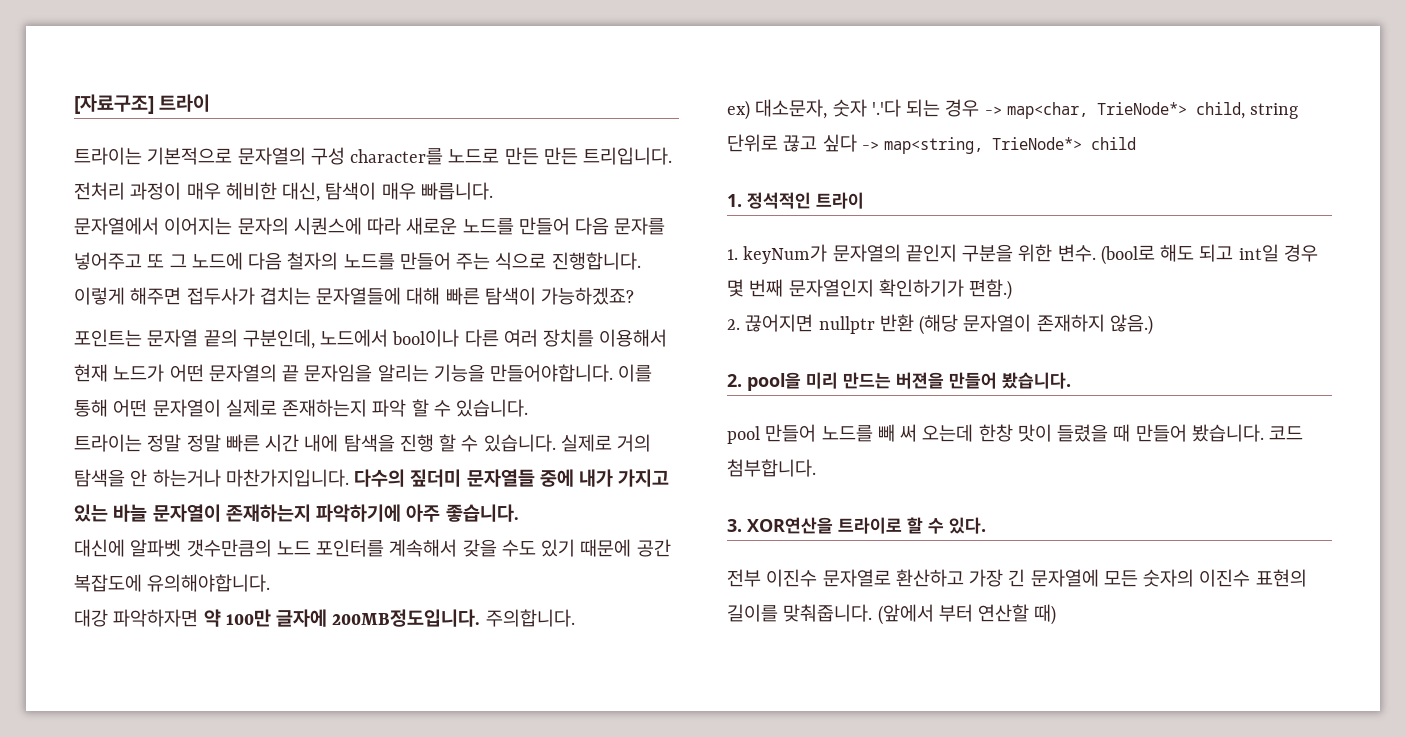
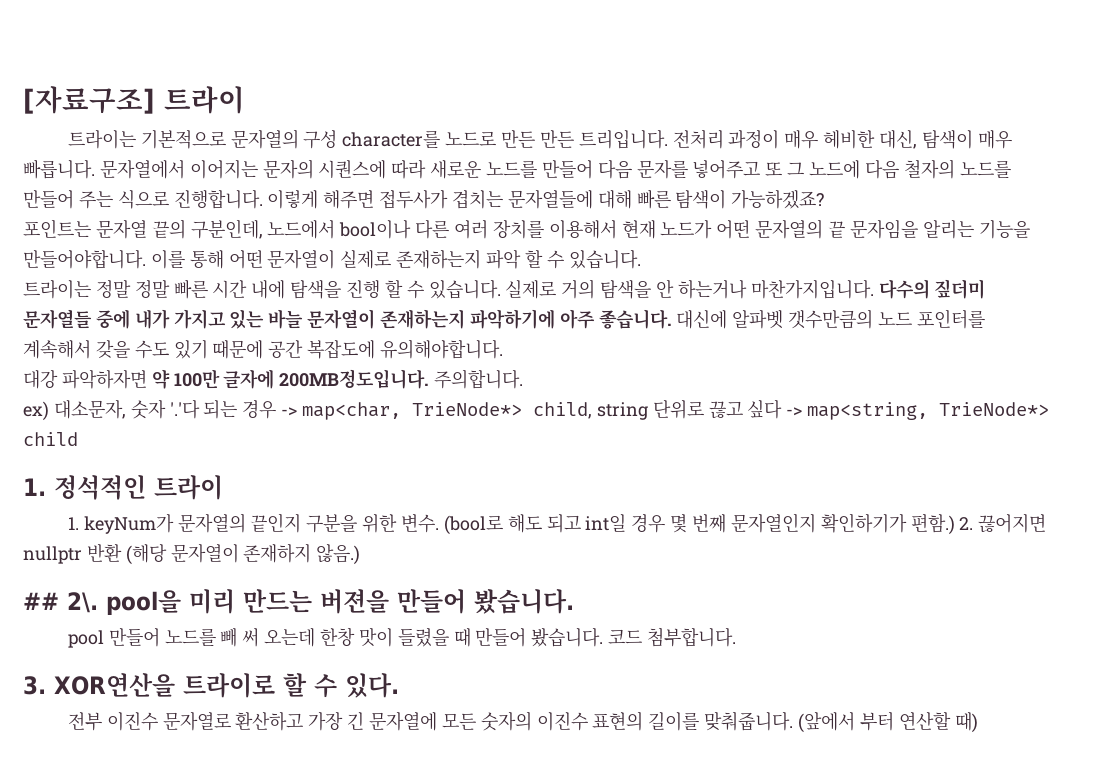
- 전처리 과정이 매우 헤비한 대신, 탐색이 매우 빠릅니다.
- 문자열에서 이어지는 문자의 시퀀스에 따라 새로운 노드를 만들어 다음 문자를 넣어주고 또 그 노드에 다음 철자의 노드를 만들어 주는 식으로 진행합니다.
+ 전처리 과정이 매우 헤비한 대신, 탐색이 매우 빠릅니다. 문자열에서 이어지는 문자의 시퀀스에 따라 새로운 노드를 만들어 다음 문자를 넣어주고 또 그 노드에 다음 철자의 노드를 만들어 주는 식으로 진행합니다.
- 다수의 짚더미 문자열들 중에 내가 가지고 있는 바늘 문자열이 존재하는지 파악하기에 아주 좋습니다.
- 대신에 알파벳 갯수만큼의 노드 포인터를 계속해서 갖을 수도 있기 때문에 공간 복잡도에 유의해야합니다.
+ 다수의 짚더미 문자열들 중에 내가 가지고 있는 바늘 문자열이 존재하는지 파악하기에 아주 좋습니다. 대신에 알파벳 갯수만큼의 노드 포인터를 계속해서 갖을 수도 있기 때문에 공간 복잡도에 유의해야합니다.
- (bool로 해도 되고 int일 경우 몇 번째 문자열인지 확인하기가 편함.)
- 2. 끊어지면 nullptr 반환 (해당 문자열이 존재하지 않음.)
+ (bool로 해도 되고 int일 경우 몇 번째 문자열인지 확인하기가 편함.) 2. 끊어지면 nullptr 반환 (해당 문자열이 존재하지 않음.)
- 2. pool을 미리 만드는 버젼을 만들어 봤습니다.
+ ## 2\. pool을 미리 만드는 버젼을 만들어 봤습니다.

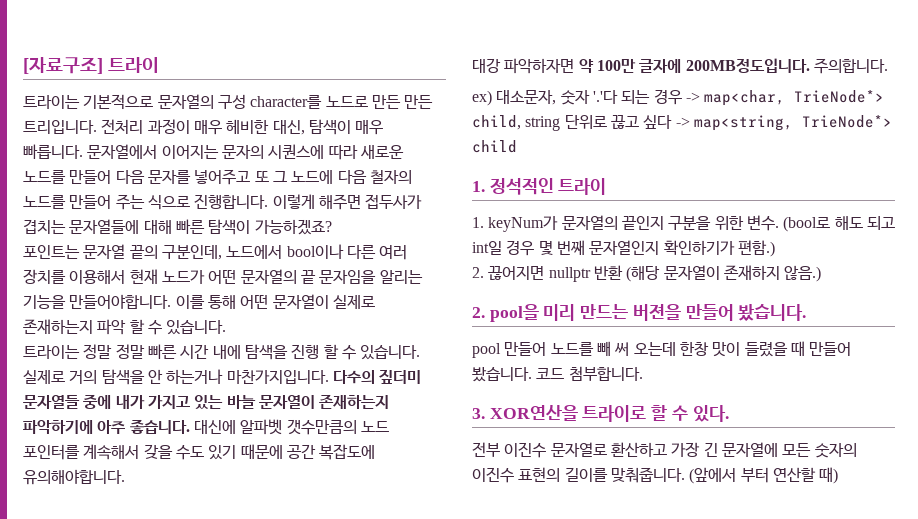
- (bool로 해도 되고 int일 경우 몇 번째 문자열인지 확인하기가 편함.) 2. 끊어지면 nullptr 반환 (해당 문자열이 존재하지 않음.)
+ (bool로 해도 되고 int일 경우 몇 번째 문자열인지 확인하기가 편함.)
+ 2. 끊어지면 nullptr 반환 (해당 문자열이 존재하지 않음.)
- ## 2\. pool을 미리 만드는 버젼을 만들어 봤습니다.
+ 2. pool을 미리 만드는 버젼을 만들어 봤습니다.

